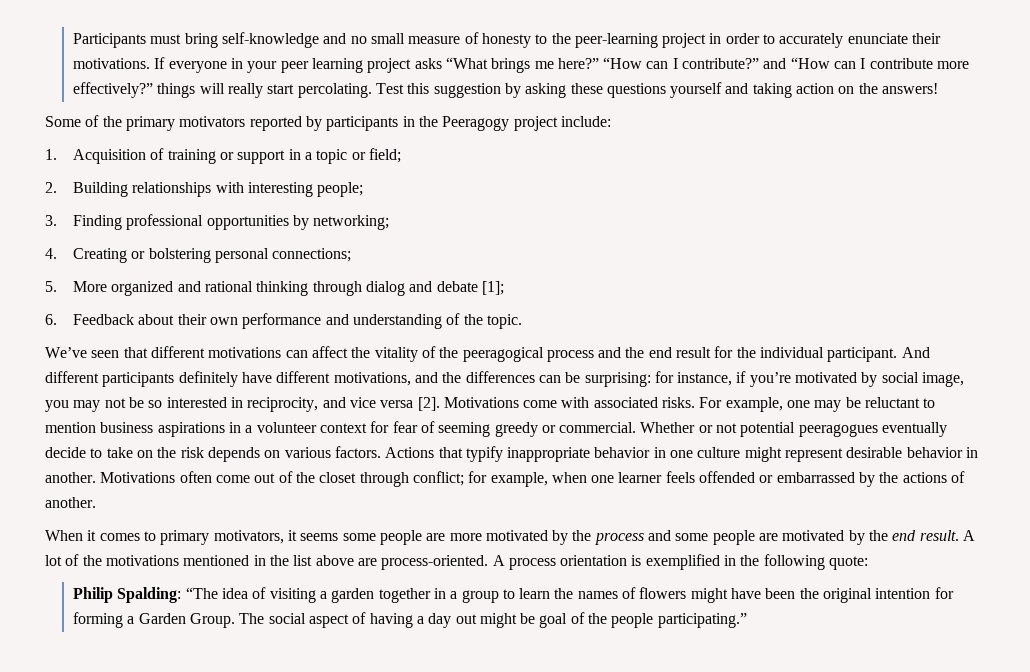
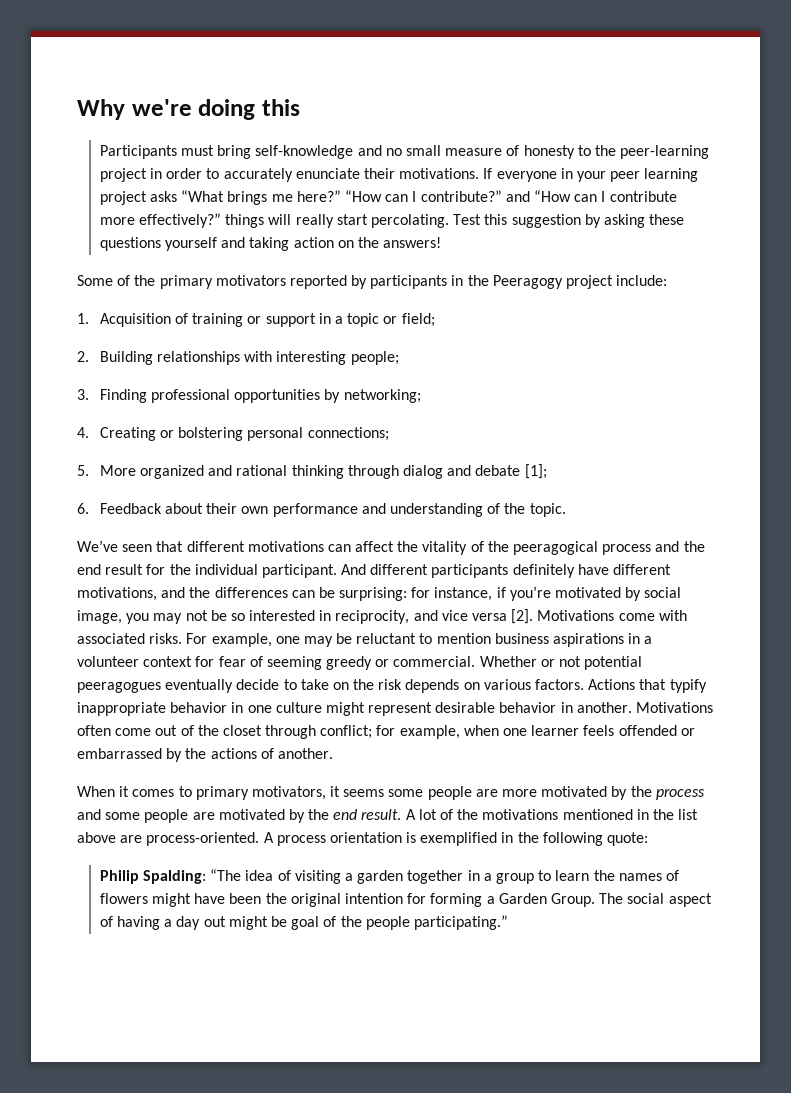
+ Why we're doing this

